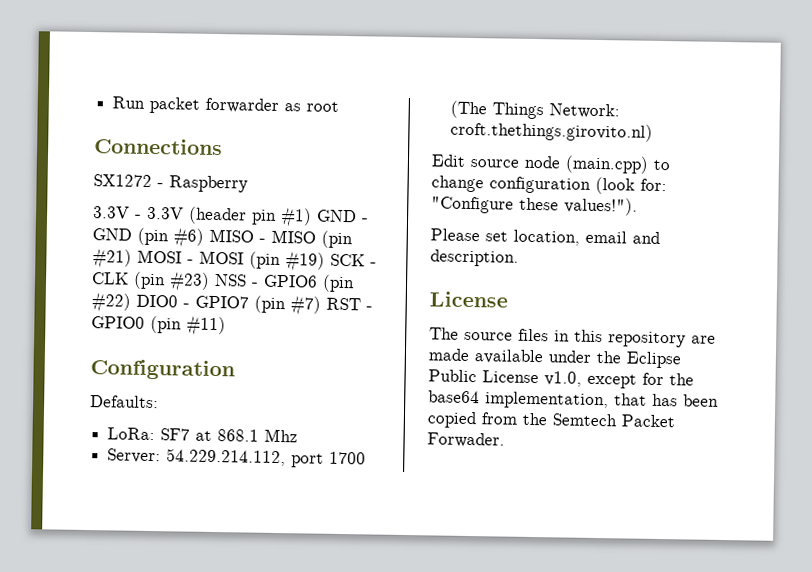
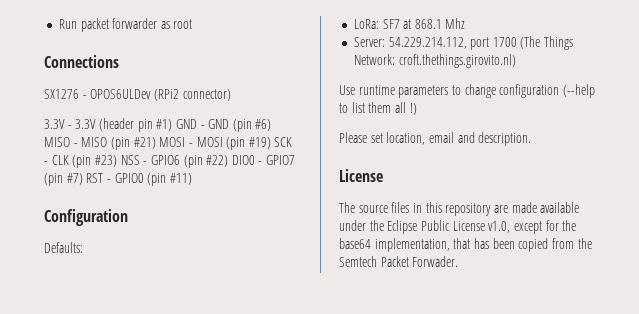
- SX1272 - Raspberry
+ SX1276 - OPOS6ULDev (RPi2 connector)
- Edit source node (main.cpp) to change configuration (look for: "Configure these values!").
+ Use runtime parameters to change configuration (--help to list them all !)

